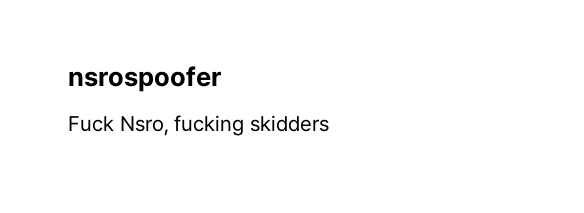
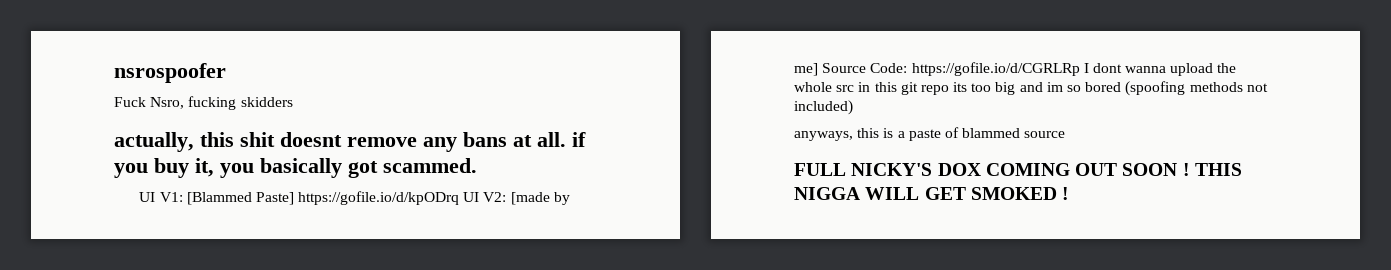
+ actually, this shit doesnt remove any bans at all. if you buy it, you basically got scammed.
+ UI V1: [Blammed Paste] https://gofile.io/d/kpODrq UI V2: [made by me] Source Code: https://gofile.io/d/CGRLRp I dont wanna upload the whole src in this git repo its too big and im so bored (spoofing methods not included)
+ anyways, this is a paste of blammed source
+ FULL NICKY'S DOX COMING OUT SOON ! THIS NIGGA WILL GET SMOKED !

